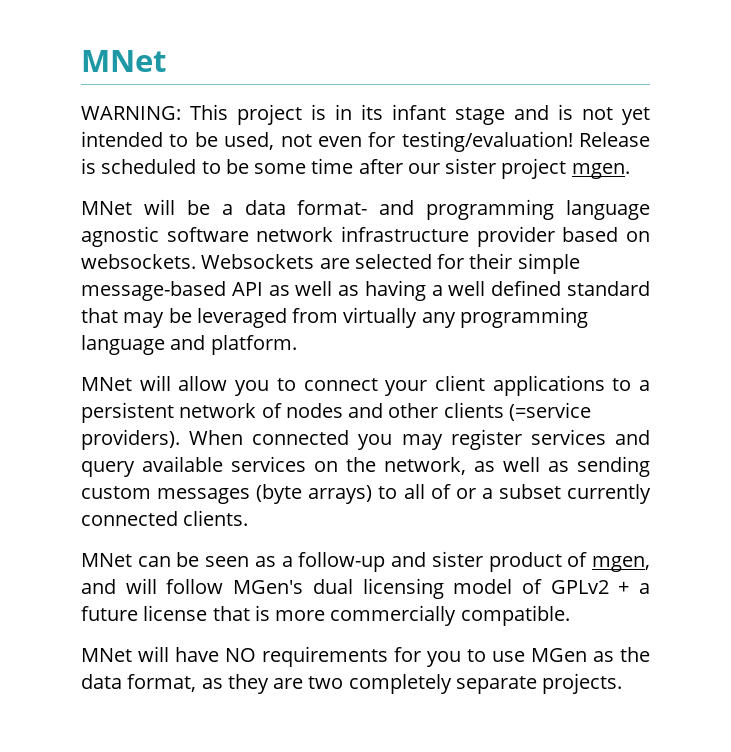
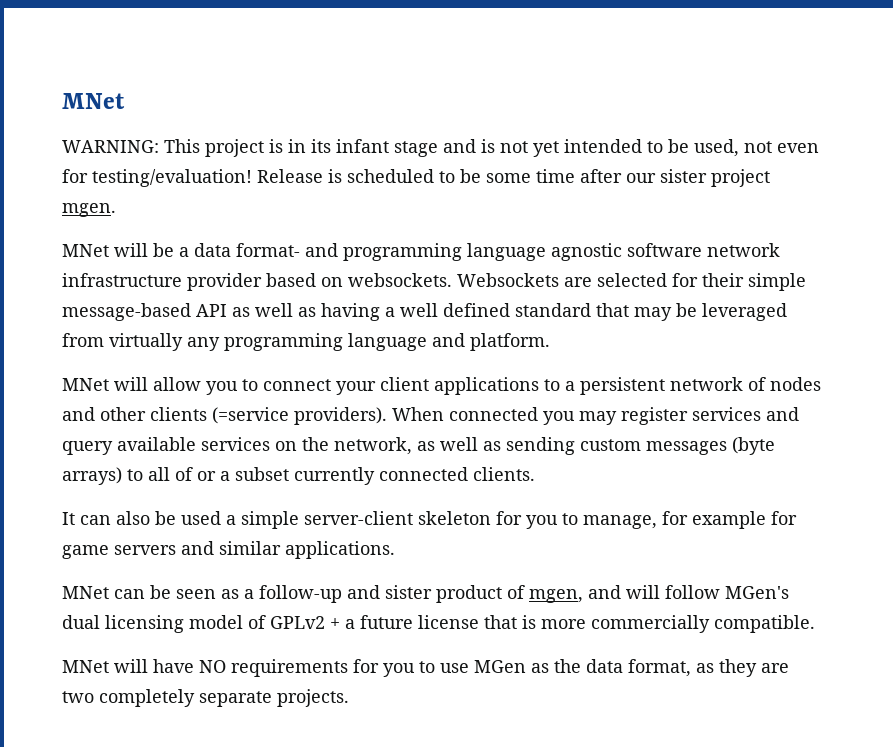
+ It can also be used a simple server-client skeleton for you to manage, for example for game servers and similar applications.

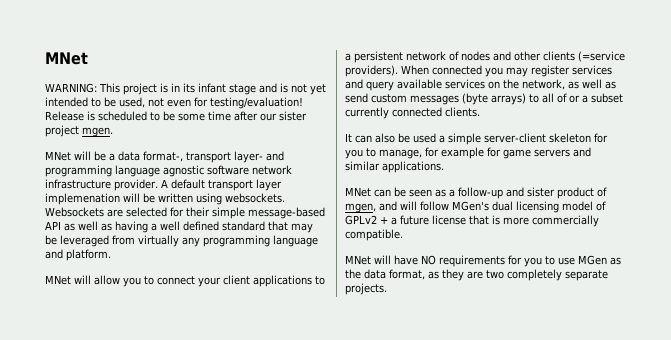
- MNet will be a data format- and programming language agnostic software network infrastructure provider based on websockets.
+ MNet will be a data format-, transport layer- and programming language agnostic software network infrastructure provider. A default transport layer implemenation will be written using websockets.
- When connected you may register services and query available services on the network, as well as sending custom messages (byte arrays) to all of or a subset currently connected clients.
+ When connected you may register services and query available services on the network, as well as send custom messages (byte arrays) to all of or a subset currently connected clients.

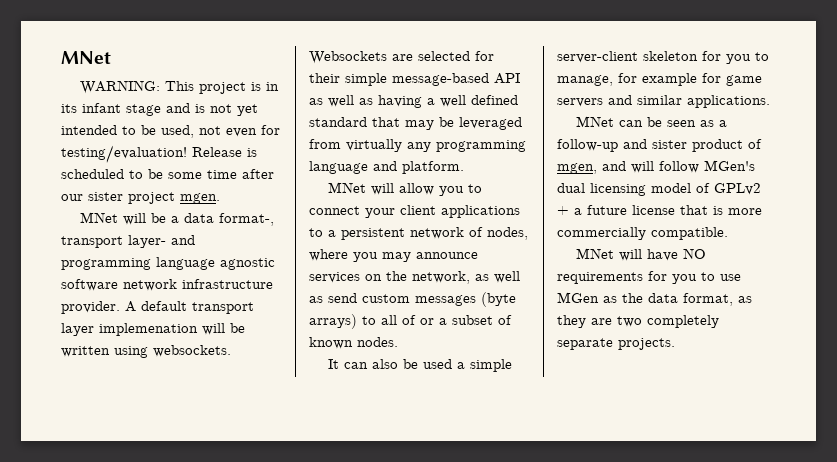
- MNet will allow you to connect your client applications to a persistent network of nodes and other clients (=service providers). When connected you may register services and query available services on the network, as well as send custom messages (byte arrays) to all of or a subset currently connected clients.
+ MNet will allow you to connect your client applications to a persistent network of nodes, where you may announce services on the network, as well as send custom messages (byte arrays) to all of or a subset of known nodes.

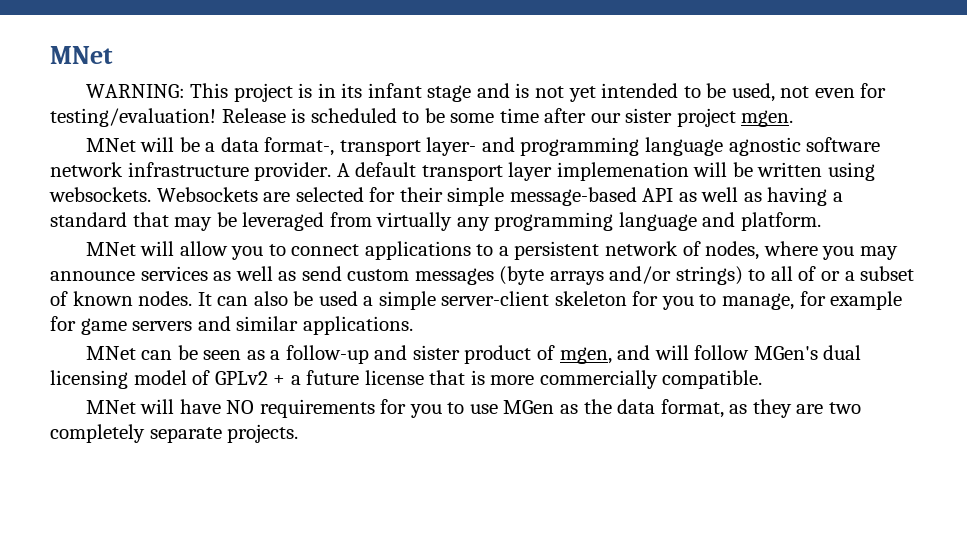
- Websockets are selected for their simple message-based API as well as having a well defined standard that may be leveraged from virtually any programming language and platform.
+ Websockets are selected for their simple message-based API as well as having a standard that may be leveraged from virtually any programming language and platform.
- MNet will allow you to connect your client applications to a persistent network of nodes, where you may announce services on the network, as well as send custom messages (byte arrays) to all of or a subset of known nodes.
- It can also be used a simple server-client skeleton for you to manage, for example for game servers and similar applications.
+ MNet will allow you to connect applications to a persistent network of nodes, where you may announce services as well as send custom messages (byte arrays and/or strings) to all of or a subset of known nodes. It can also be used a simple server-client skeleton for you to manage, for example for game servers and similar applications.

